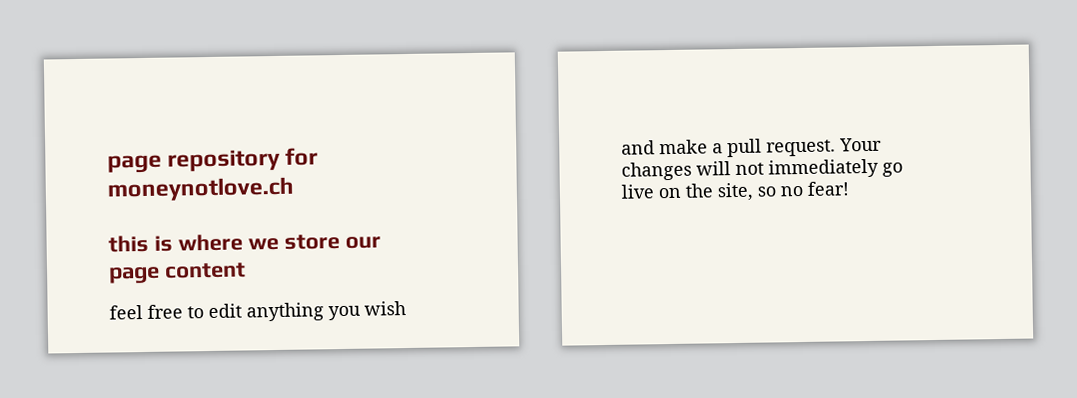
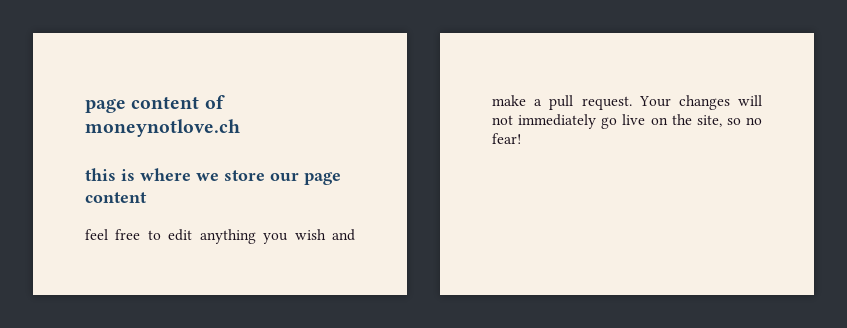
- page repository for moneynotlove.ch
+ page content of moneynotlove.ch

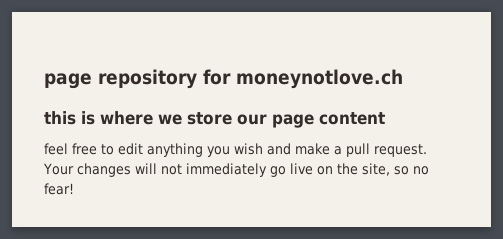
- page content of moneynotlove.ch
+ page repository for moneynotlove.ch

